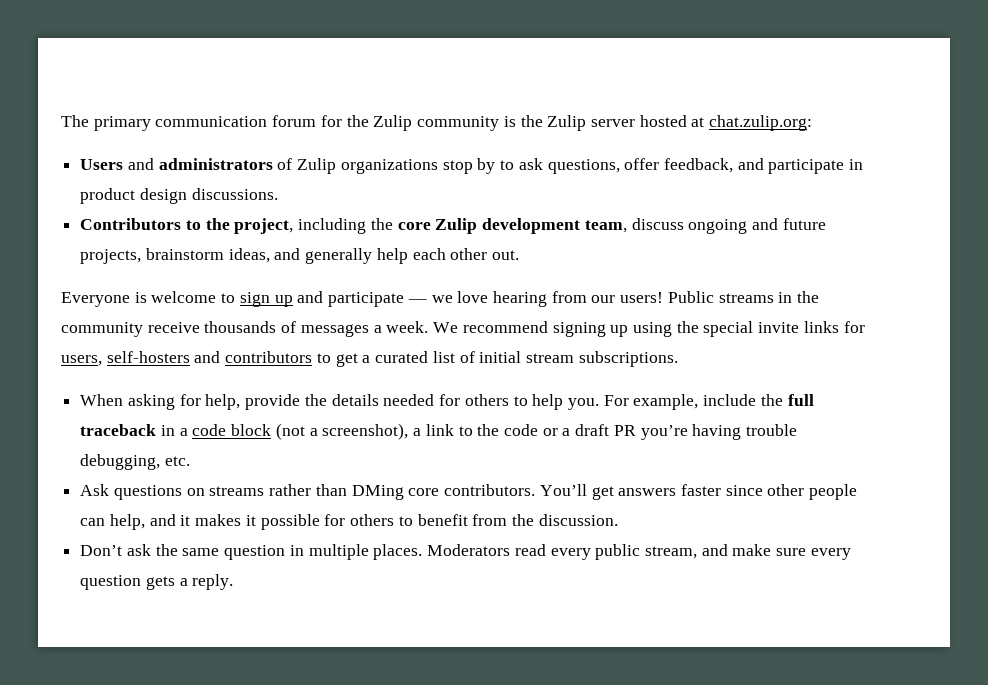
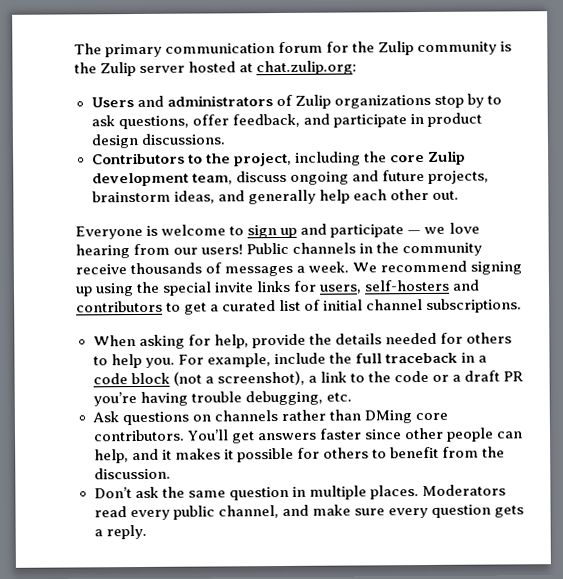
- Public streams in the community receive thousands of messages a week.
+ Public channels in the community receive thousands of messages a week.
- We recommend signing up using the special invite links for users, self-hosters and contributors to get a curated list of initial stream subscriptions.
+ We recommend signing up using the special invite links for users, self-hosters and contributors to get a curated list of initial channel subscriptions.
- Ask questions on streams rather than DMing core contributors.
+ Ask questions on channels rather than DMing core contributors.
- Moderators read every public stream, and make sure every question gets a reply.
+ Moderators read every public channel, and make sure every question gets a reply.

